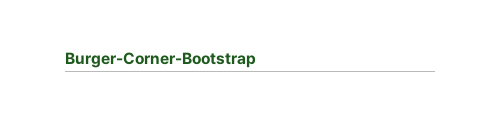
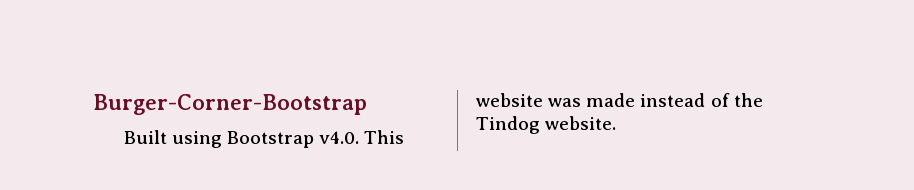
+ Built using Bootstrap v4.0. This website was made instead of the Tindog website.

